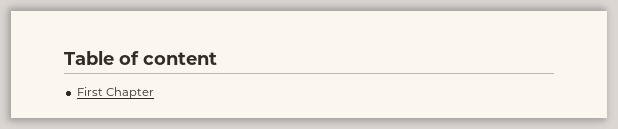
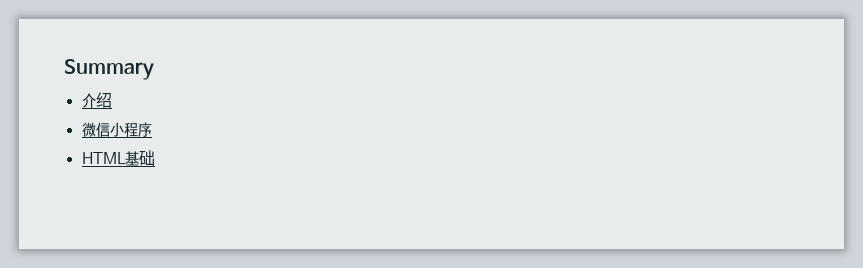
- Table of content
- First Chapter
+ Summary
+ 介绍
+ 微信小程序
+ HTML基础

